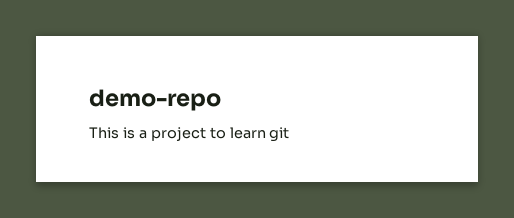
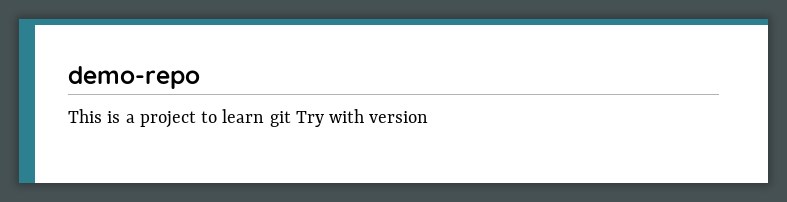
- This is a project to learn git
+ This is a project to learn git Try with version

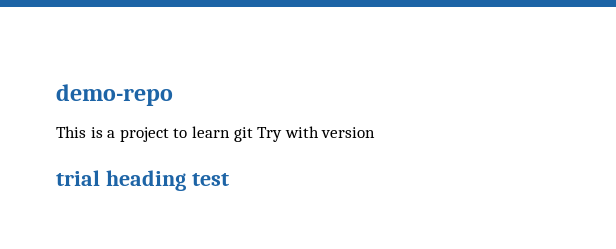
+ trial heading test

